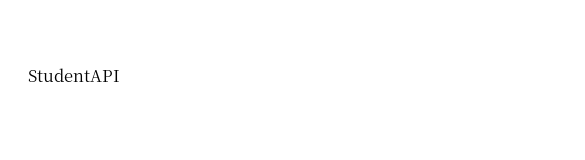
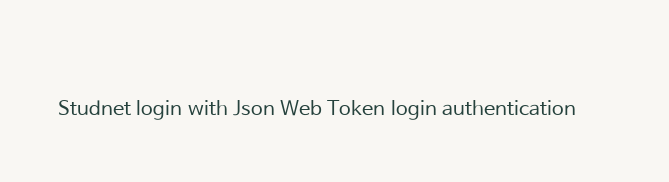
- StudentAPI
+ Studnet login with Json Web Token login authentication

